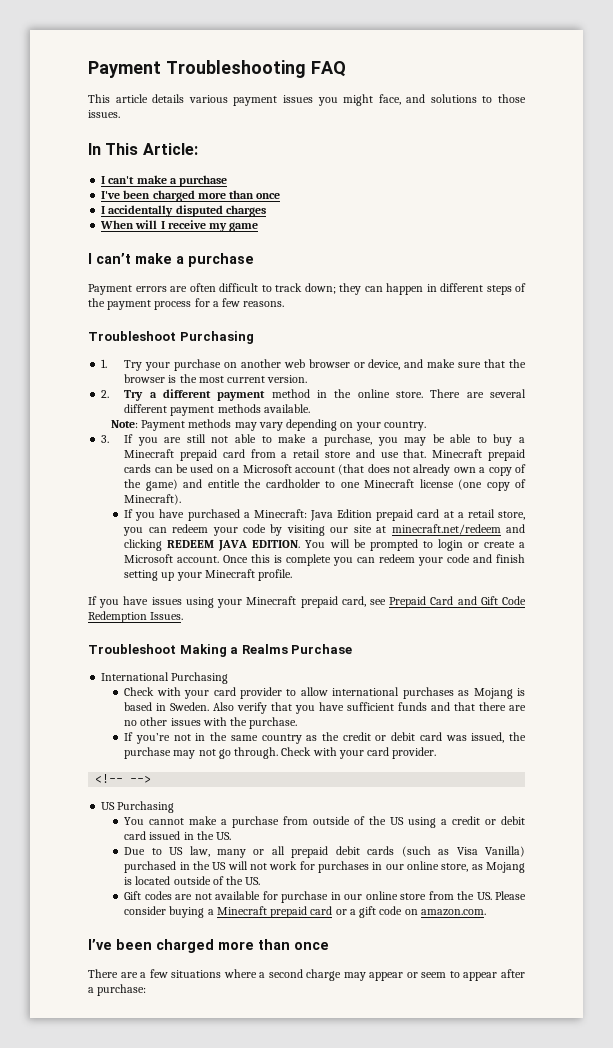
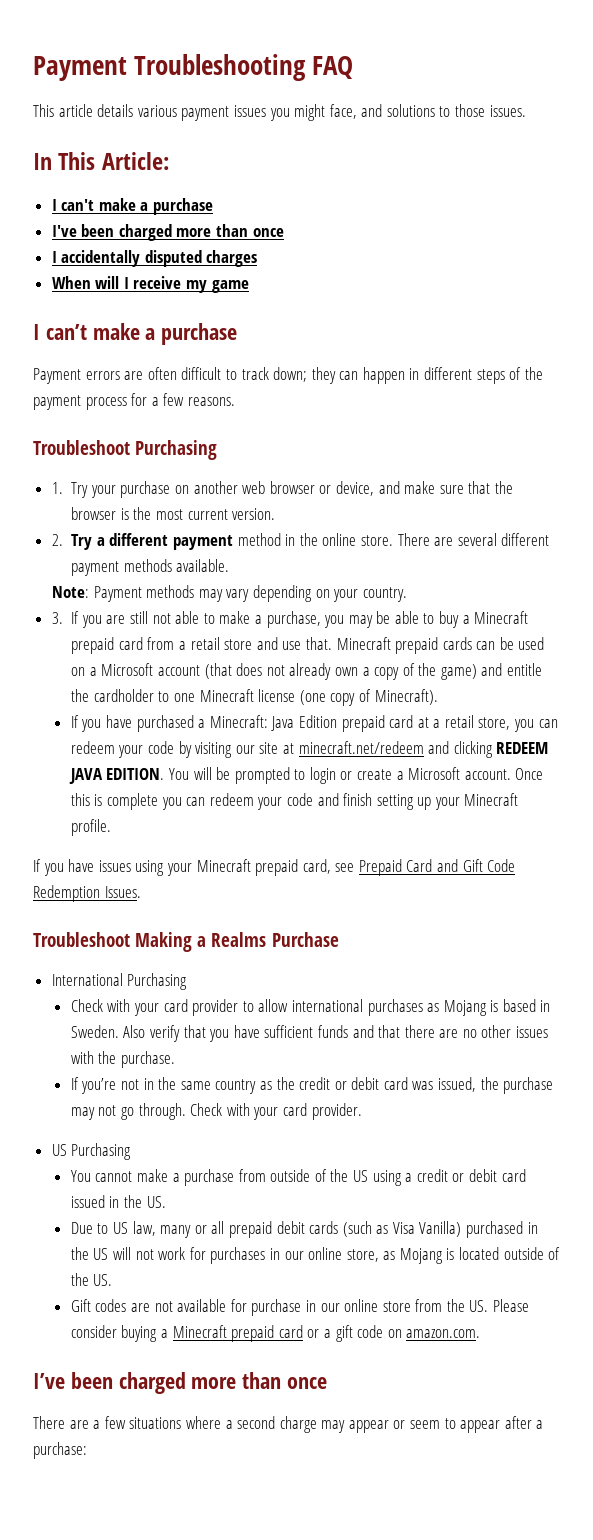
- <!-- -->

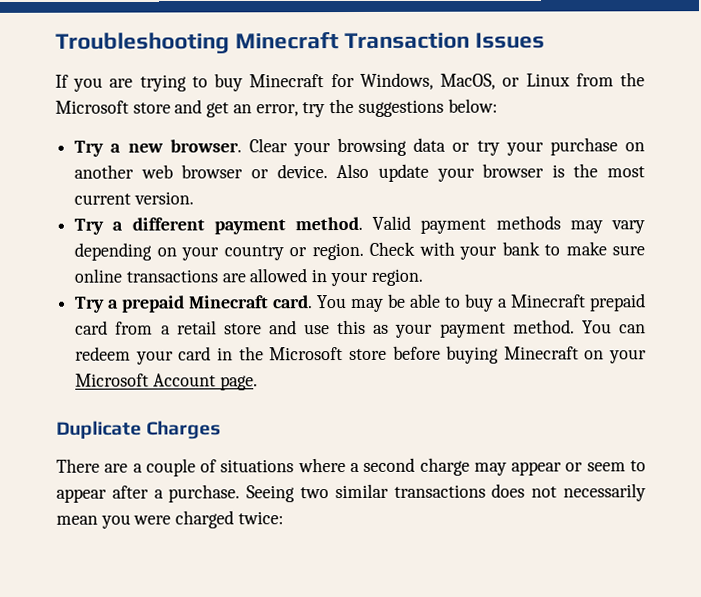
- Payment Troubleshooting FAQ
- This article details various payment issues you might face, and solutions to those issues.
- In This Article:
- I can't make a purchase
- I've been charged more than once
- I accidentally disputed charges
- When will I receive my game
- I can’t make a purchase
- Payment errors are often difficult to track down; they can happen in different steps of the payment process for a few reasons.
- Troubleshoot Purchasing
- 1. Try your purchase on another web browser or device, and make sure that the browser is the most current version.
+ Troubleshooting Minecraft Transaction Issues
+ If you are trying to buy Minecraft for Windows, MacOS, or Linux from the Microsoft store and get an error, try the suggestions below:
+ Try a new browser. Clear your browsing data or try your purchase on another web browser or device. Also update your browser is the most current version.
- 2. Try a different payment method in the online store. There are several different payment methods available.
- Note: Payment methods may vary depending on your country.
- 3. If you are still not able to make a purchase, you may be able to buy a Minecraft prepaid card from a retail store and use that. Minecraft prepaid cards can be used on a Microsoft account (that does not already own a copy of the game) and entitle the cardholder to one Minecraft license (one copy of Minecraft).
- If you have purchased a Minecraft: Java Edition prepaid card at a retail store, you can redeem your code by visiting our site at minecraft.net/redeem and clicking REDEEM JAVA EDITION. You will be prompted to login or create a Microsoft account. Once this is complete you can redeem your code and finish setting up your Minecraft profile.
- If you have issues using your Minecraft prepaid card, see Prepaid Card and Gift Code Redemption Issues.
- Troubleshoot Making a Realms Purchase
- International Purchasing
- Check with your card provider to allow international purchases as Mojang is based in Sweden. Also verify that you have sufficient funds and that there are no other issues with the purchase.
- If you’re not in the same country as the credit or debit card was issued, the purchase may not go through. Check with your card provider.
- US Purchasing
- You cannot make a purchase from outside of the US using a credit or debit card issued in the US.
- Due to US law, many or all prepaid debit cards (such as Visa Vanilla) purchased in the US will not work for purchases in our online store, as Mojang is located outside of the US.
- Gift codes are not available for purchase in our online store from the US. Please consider buying a Minecraft prepaid card or a gift code on amazon.com.
- I’ve been charged more than once
+ Try a different payment method. Valid payment methods may vary depending on your country or region. Check with your bank to make sure online transactions are allowed in your region.
+ Try a prepaid Minecraft card. You may be able to buy a Minecraft prepaid card from a retail store and use this as your payment method. You can redeem your card in the Microsoft store before buying Minecraft on your Microsoft Account page.
+ Duplicate Charges
- There are a few situations where a second charge may appear or seem to appear after a purchase:
+ There are a couple of situations where a second charge may appear or seem to appear after a purchase. Seeing two similar transactions does not necessarily mean you were charged twice:

